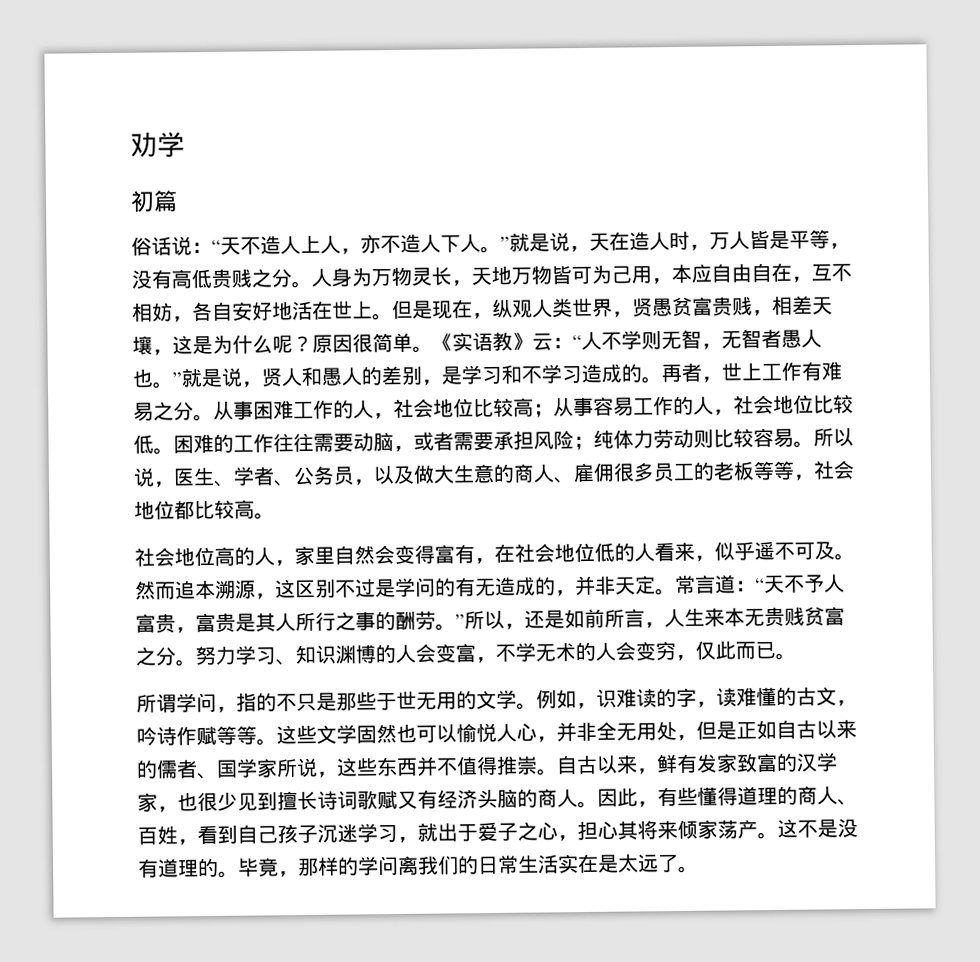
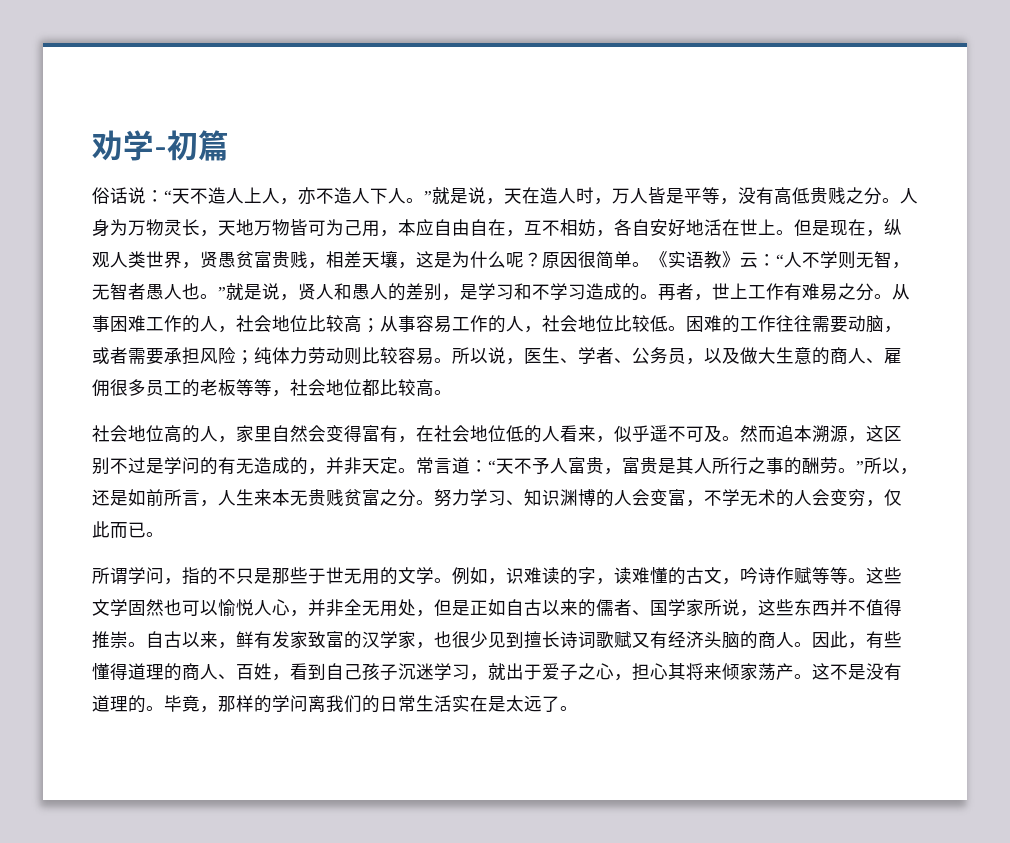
- 劝学
- 初篇
+ 劝学-初篇

